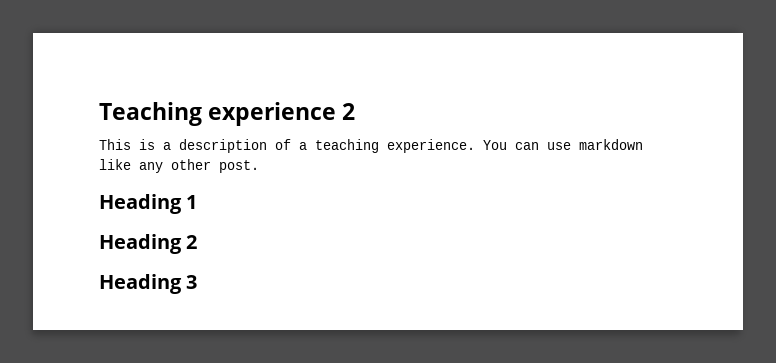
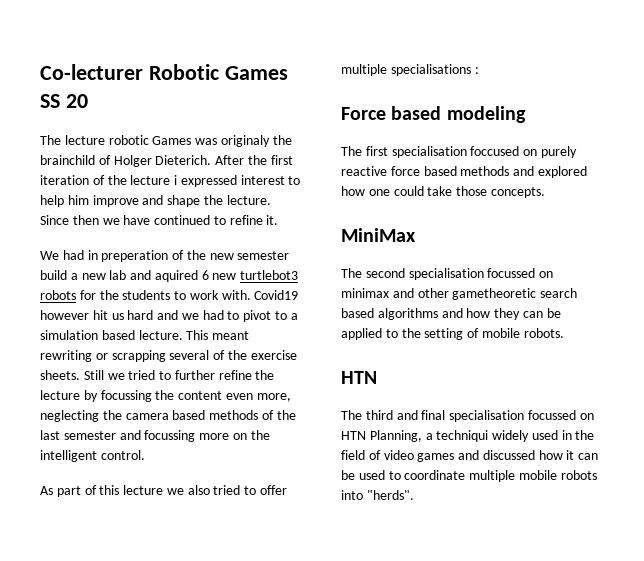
- Teaching experience 2
- This is a description of a teaching experience. You can use markdown like any other post.
- Heading 1
- Heading 2
- Heading 3
+ Co-lecturer Robotic Games SS 20
+ The lecture robotic Games was originaly the brainchild of Holger Dieterich. After the first iteration of the lecture i expressed interest to help him improve and shape the lecture. Since then we have continued to refine it.
+ We had in preperation of the new semester build a new lab and aquired 6 new turtlebot3 robots for the students to work with. Covid19 however hit us hard and we had to pivot to a simulation based lecture. This meant rewriting or scrapping several of the exercise sheets. Still we tried to further refine the lecture by focussing the content even more, neglecting the camera based methods of the last semester and focussing more on the intelligent control.
+ As part of this lecture we also tried to offer multiple specialisations :
+ Force based modeling
+ The first specialisation foccused on purely reactive force based methods and explored how one could take those concepts.
+ MiniMax
+ The second specialisation focussed on minimax and other gametheoretic search based algorithms and how they can be applied to the setting of mobile robots.
+ HTN
+ The third and final specialisation focussed on HTN Planning, a techniqui widely used in the field of video games and discussed how it can be used to coordinate multiple mobile robots into "herds".

